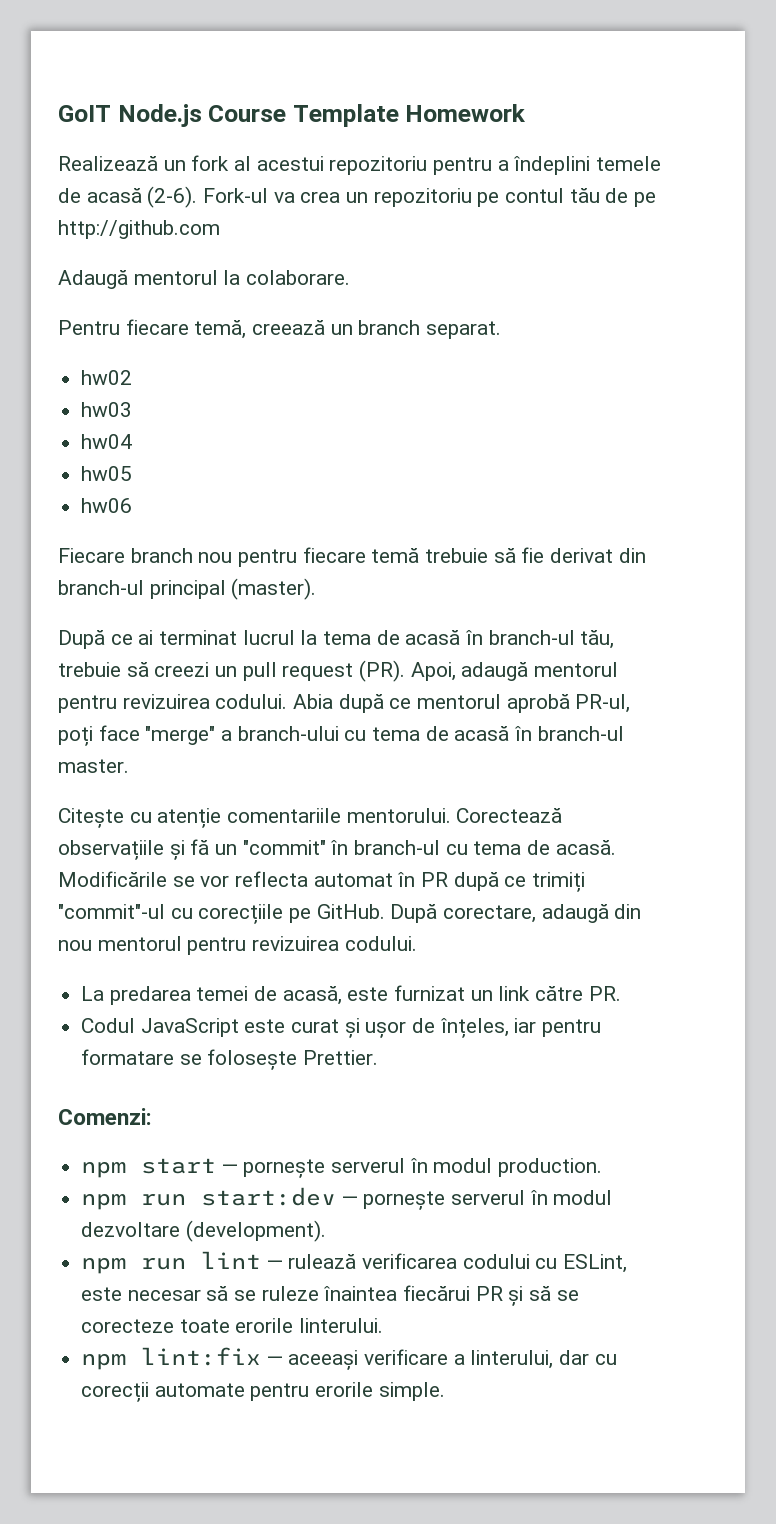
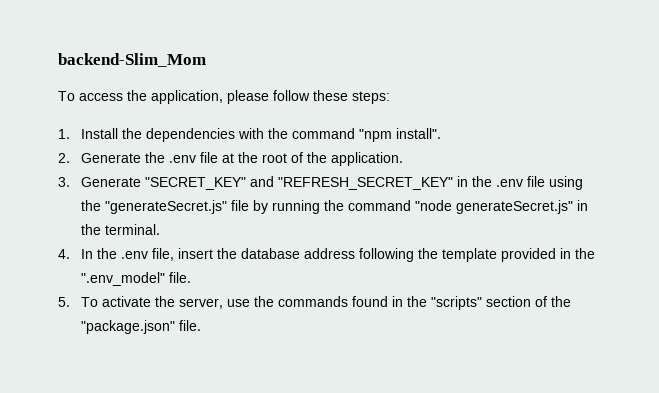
- GoIT Node.js Course Template Homework
- Realizează un fork al acestui repozitoriu pentru a îndeplini temele de acasă (2-6). Fork-ul va crea un repozitoriu pe contul tău de pe http://github.com
- Adaugă mentorul la colaborare.
- Pentru fiecare temă, creează un branch separat.
- hw02
- hw03
- hw04
- hw05
- hw06
- Fiecare branch nou pentru fiecare temă trebuie să fie derivat din branch-ul principal (master).
- După ce ai terminat lucrul la tema de acasă în branch-ul tău, trebuie să creezi un pull request (PR). Apoi, adaugă mentorul pentru revizuirea codului. Abia după ce mentorul aprobă PR-ul, poți face "merge" a branch-ului cu tema de acasă în branch-ul master.
- Citește cu atenție comentariile mentorului. Corectează observațiile și fă un "commit" în branch-ul cu tema de acasă. Modificările se vor reflecta automat în PR după ce trimiți "commit"-ul cu corecțiile pe GitHub. După corectare, adaugă din nou mentorul pentru revizuirea codului.
- La predarea temei de acasă, este furnizat un link către PR.
- Codul JavaScript este curat și ușor de înțeles, iar pentru formatare se folosește Prettier.
- Comenzi:
- npm start — pornește serverul în modul production.
- npm run start:dev — pornește serverul în modul dezvoltare (development).
- npm run lint — rulează verificarea codului cu ESLint, este necesar să se ruleze înaintea fiecărui PR și să se corecteze toate erorile linterului.
- npm lint:fix — aceeași verificare a linterului, dar cu corecții automate pentru erorile simple.
+ backend-Slim_Mom
+ To access the application, please follow these steps:
+ 1. Install the dependencies with the command "npm install".
+ 2. Generate the .env file at the root of the application.
+ 3. Generate "SECRET_KEY" and "REFRESH_SECRET_KEY" in the .env file using the "generateSecret.js" file by running the command "node generateSecret.js" in the terminal.
+ 4. In the .env file, insert the database address following the template provided in the ".env_model" file.
+ 5. To activate the server, use the commands found in the "scripts" section of the "package.json" file.

